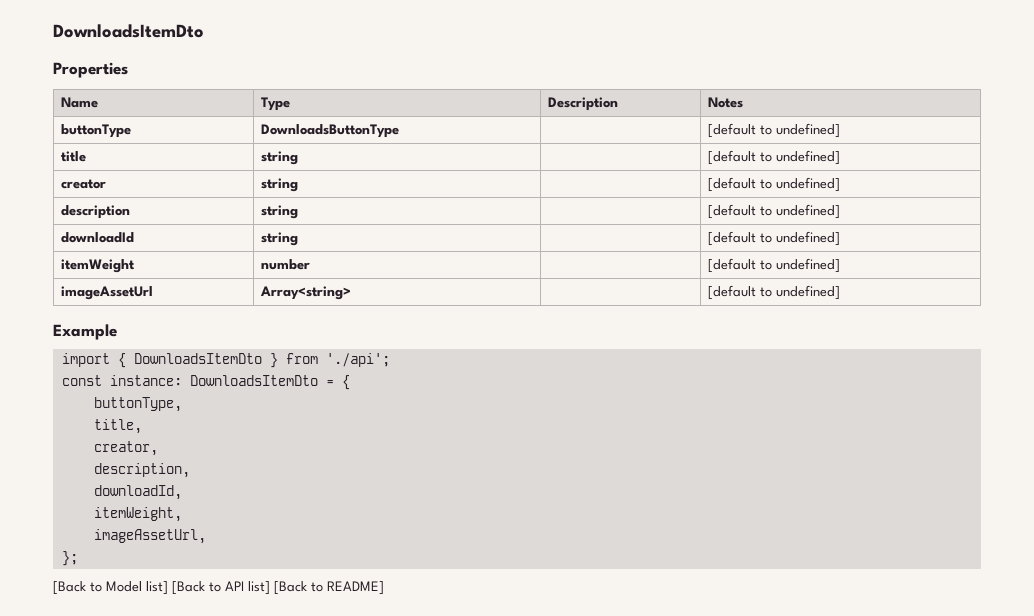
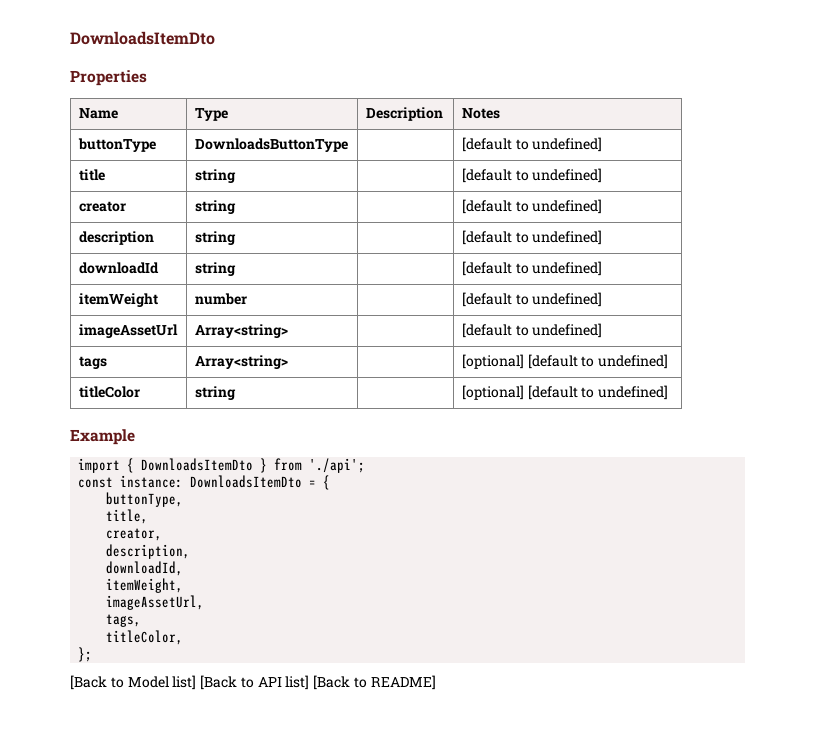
+ tags | Array<string> | | [optional] [default to undefined]
+ titleColor | string | | [optional] [default to undefined]
+ tags,
+ titleColor,

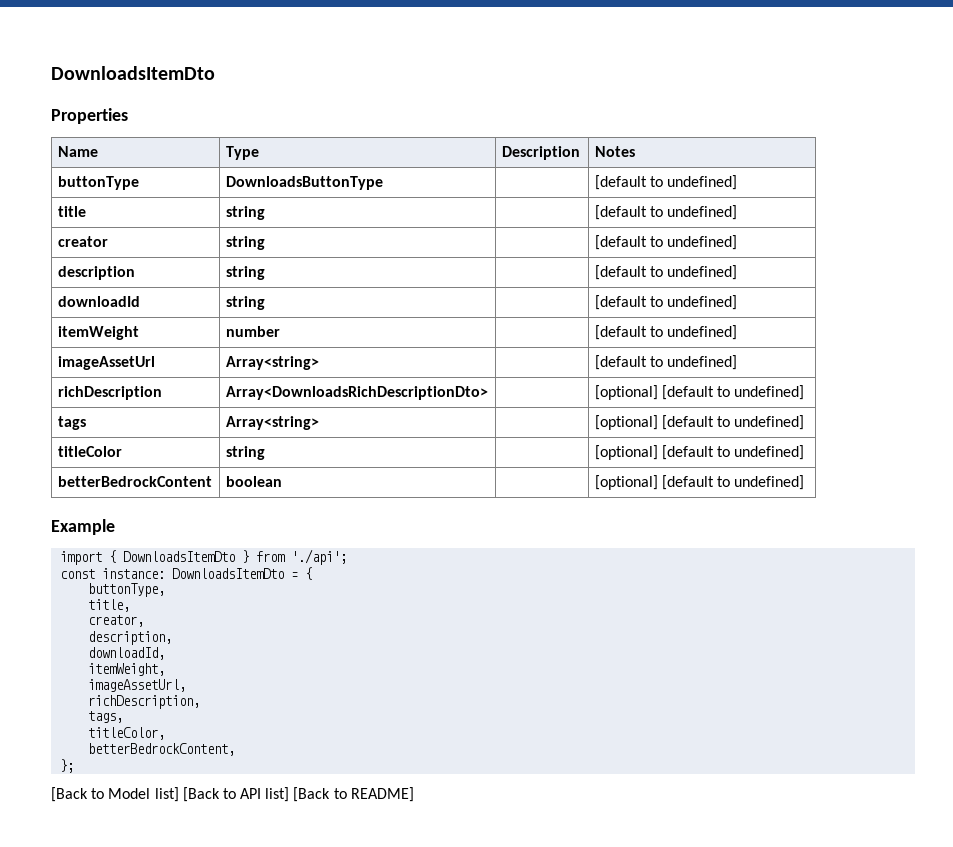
+ richDescription | Array<DownloadsRichDescriptionDto> | | [optional] [default to undefined]
+ betterBedrockContent | boolean | | [optional] [default to undefined]
+ richDescription,
+ betterBedrockContent,

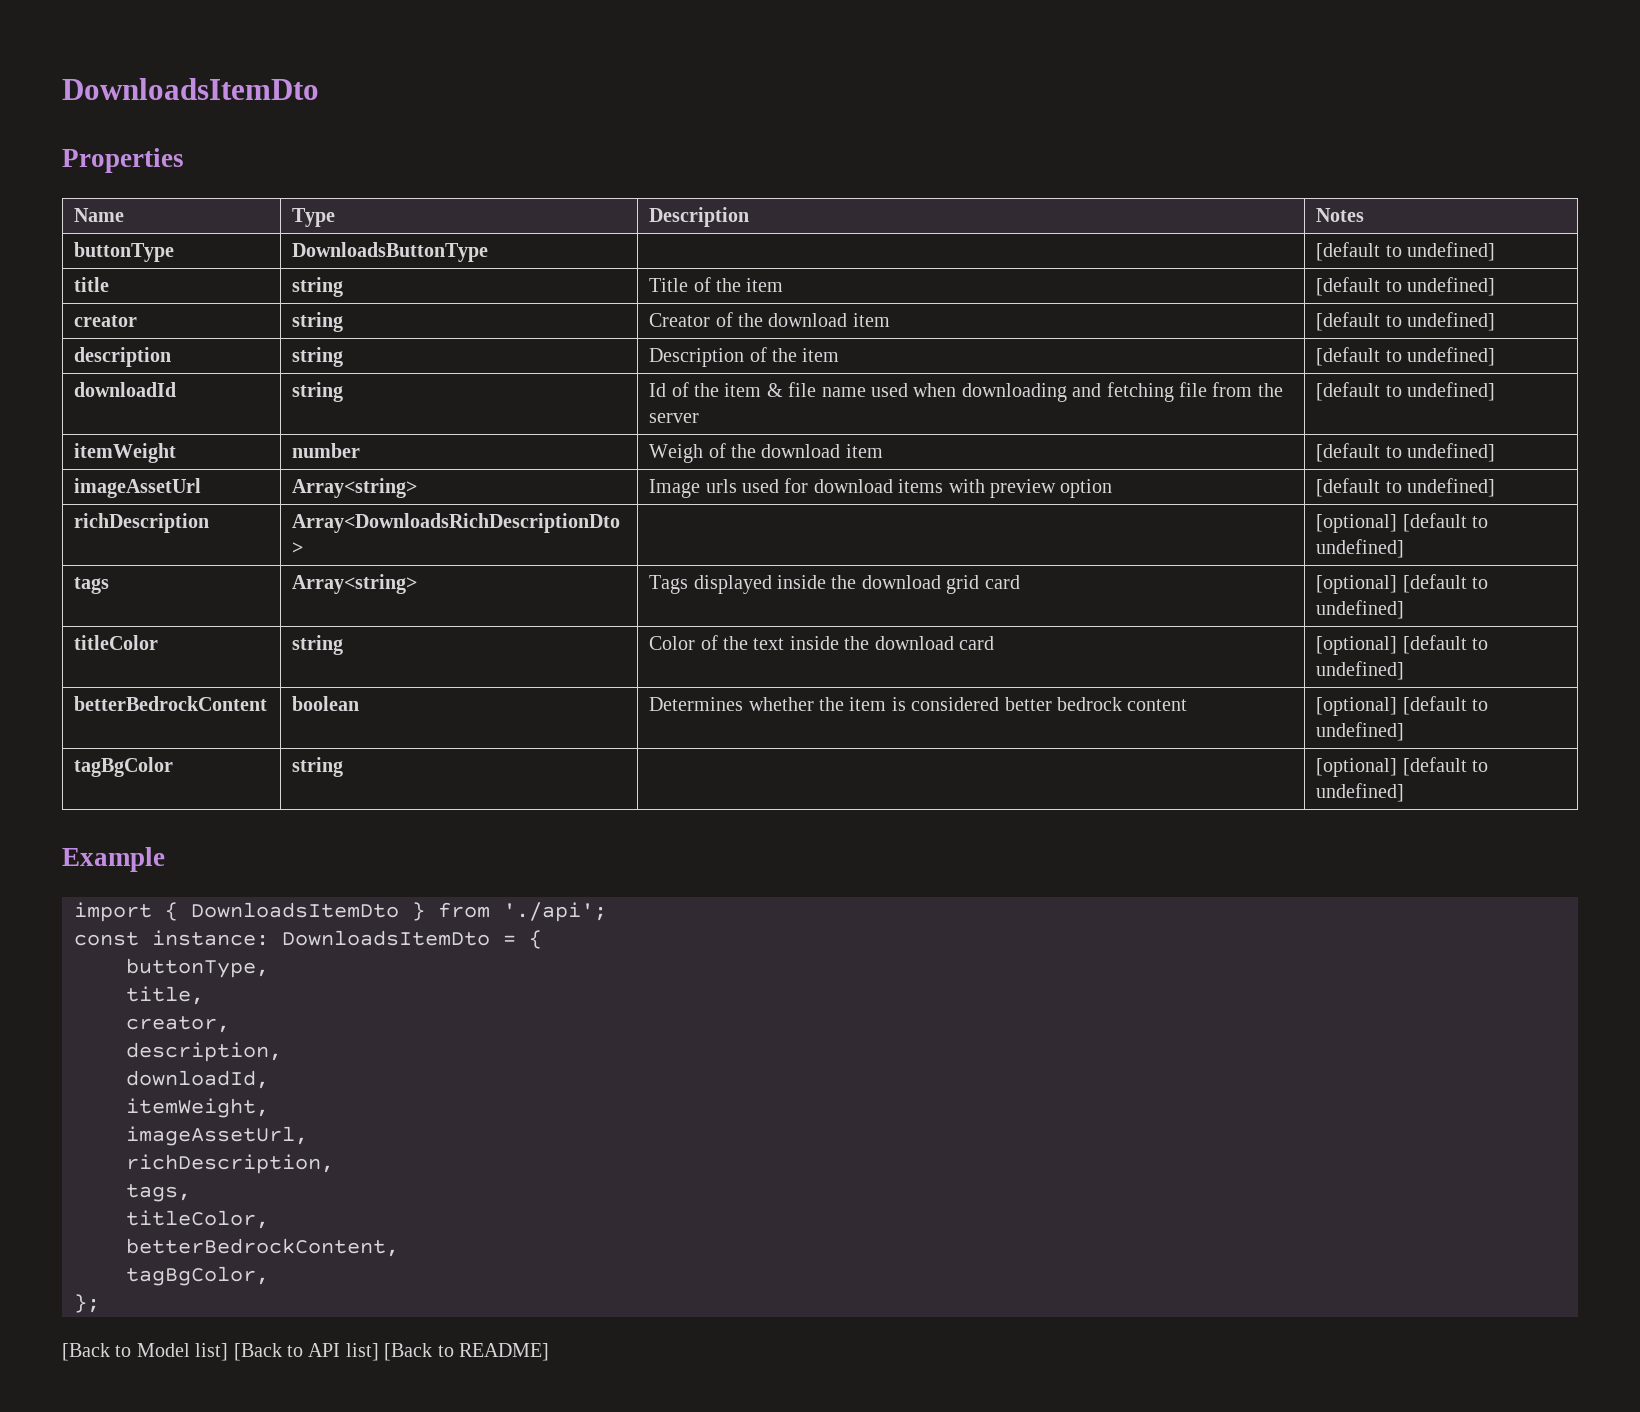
- title | string | | [default to undefined]
+ title | string | Title of the item | [default to undefined]
- creator | string | | [default to undefined]
+ creator | string | Creator of the download item | [default to undefined]
- description | string | | [default to undefined]
+ description | string | Description of the item | [default to undefined]
- downloadId | string | | [default to undefined]
+ downloadId | string | Id of the item & file name used when downloading and fetching file from the server | [default to undefined]
- itemWeight | number | | [default to undefined]
+ itemWeight | number | Weigh of the download item | [default to undefined]
- imageAssetUrl | Array<string> | | [default to undefined]
+ imageAssetUrl | Array<string> | Image urls used for download items with preview option | [default to undefined]
- tags | Array<string> | | [optional] [default to undefined]
+ tags | Array<string> | Tags displayed inside the download grid card | [optional] [default to undefined]
- titleColor | string | | [optional] [default to undefined]
+ titleColor | string | Color of the text inside the download card | [optional] [default to undefined]
- betterBedrockContent | boolean | | [optional] [default to undefined]
+ betterBedrockContent | boolean | Determines whether the item is considered better bedrock content | [optional] [default to undefined]
+ tagBgColor | string | | [optional] [default to undefined]
+ tagBgColor,

